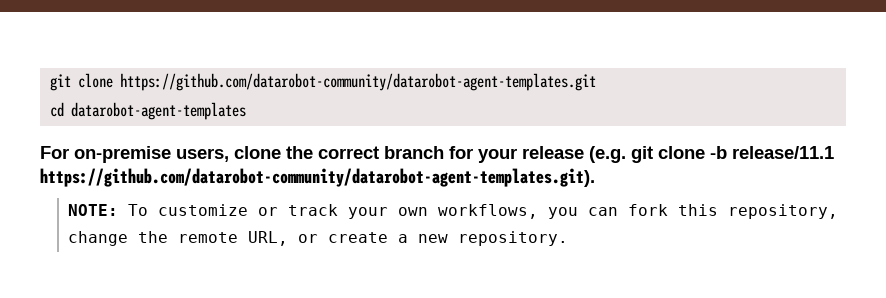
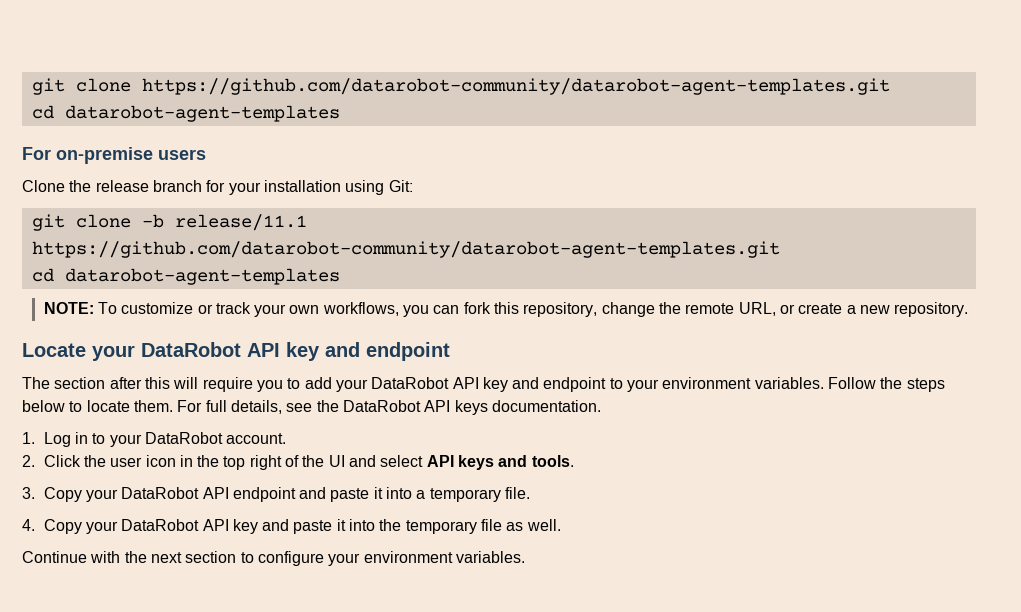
- For on-premise users, clone the correct branch for your release (e.g. git clone -b release/11.1 https://github.com/datarobot-community/datarobot-agent-templates.git).
+ For on-premise users
+ Clone the release branch for your installation using Git:
+ git clone -b release/11.1 https://github.com/datarobot-community/datarobot-agent-templates.git
+ cd datarobot-agent-templates
+ Locate your DataRobot API key and endpoint
+ The section after this will require you to add your DataRobot API key and endpoint to your environment variables. Follow the steps below to locate them. For full details, see the DataRobot API keys documentation.
+ 1. Log in to your DataRobot account.
+ 2. Click the user icon in the top right of the UI and select API keys and tools.
+ 3. Copy your DataRobot API endpoint and paste it into a temporary file.
+ 4. Copy your DataRobot API key and paste it into the temporary file as well.
+ Continue with the next section to configure your environment variables.

